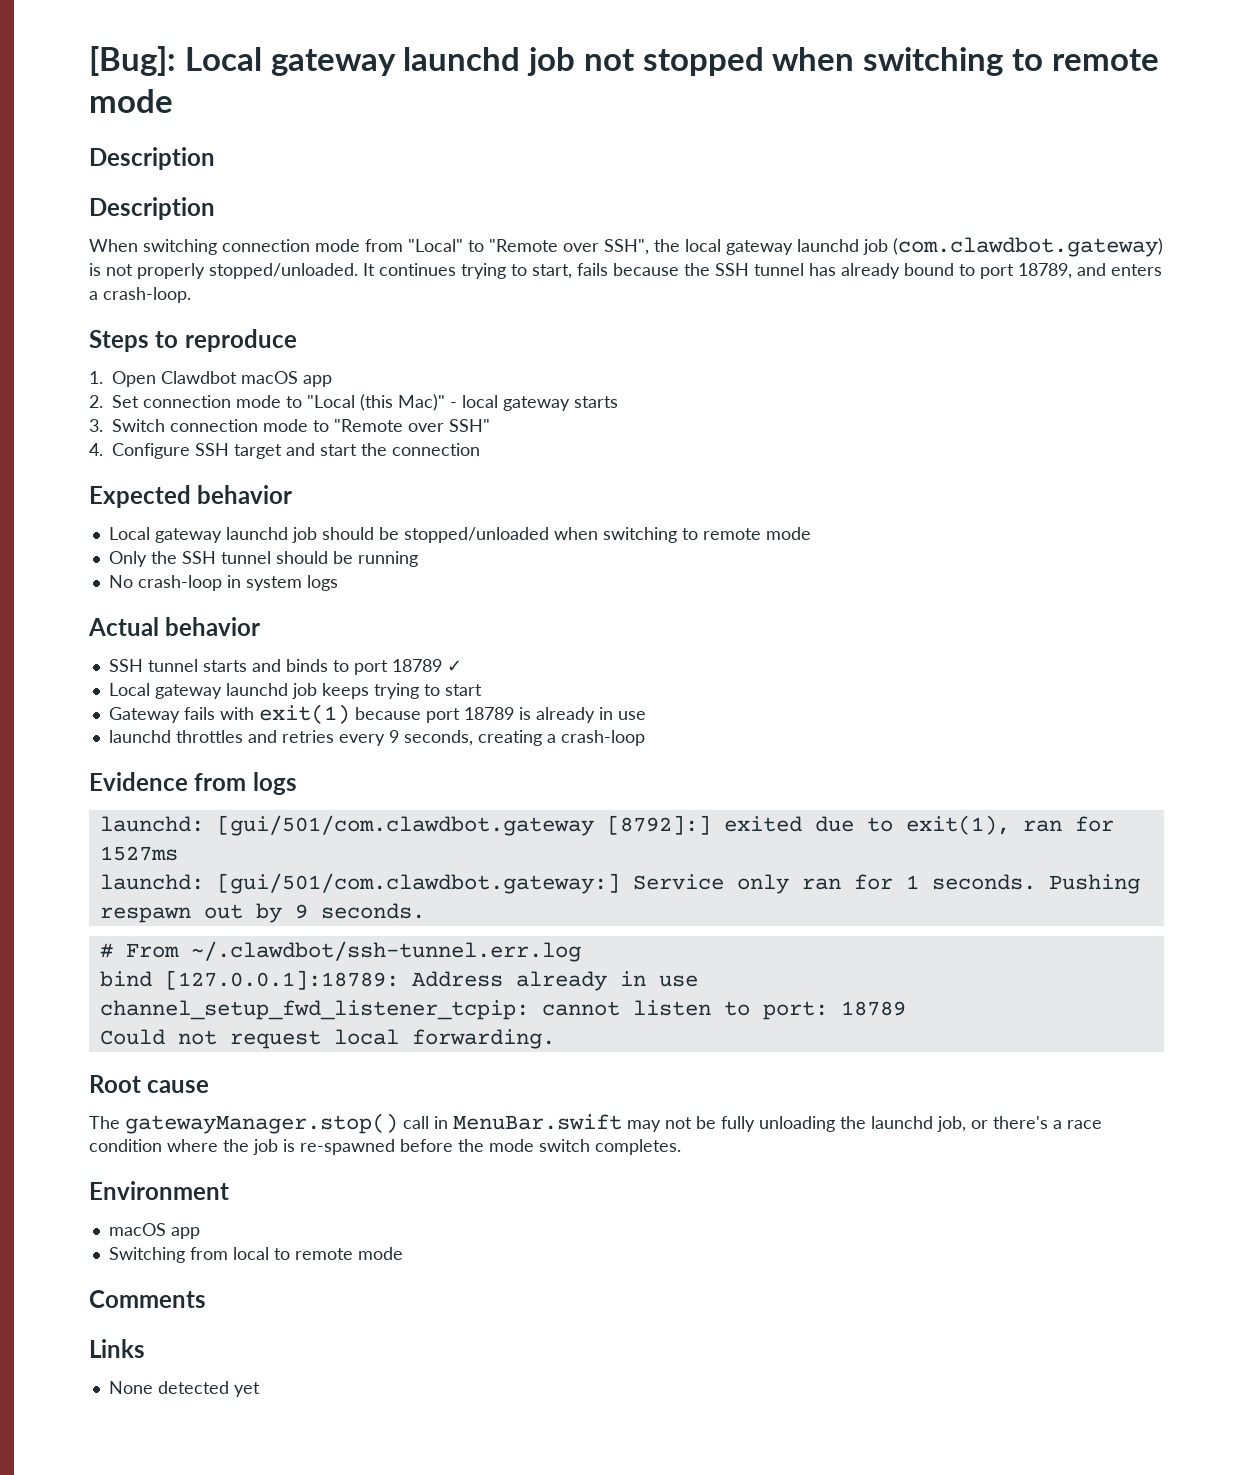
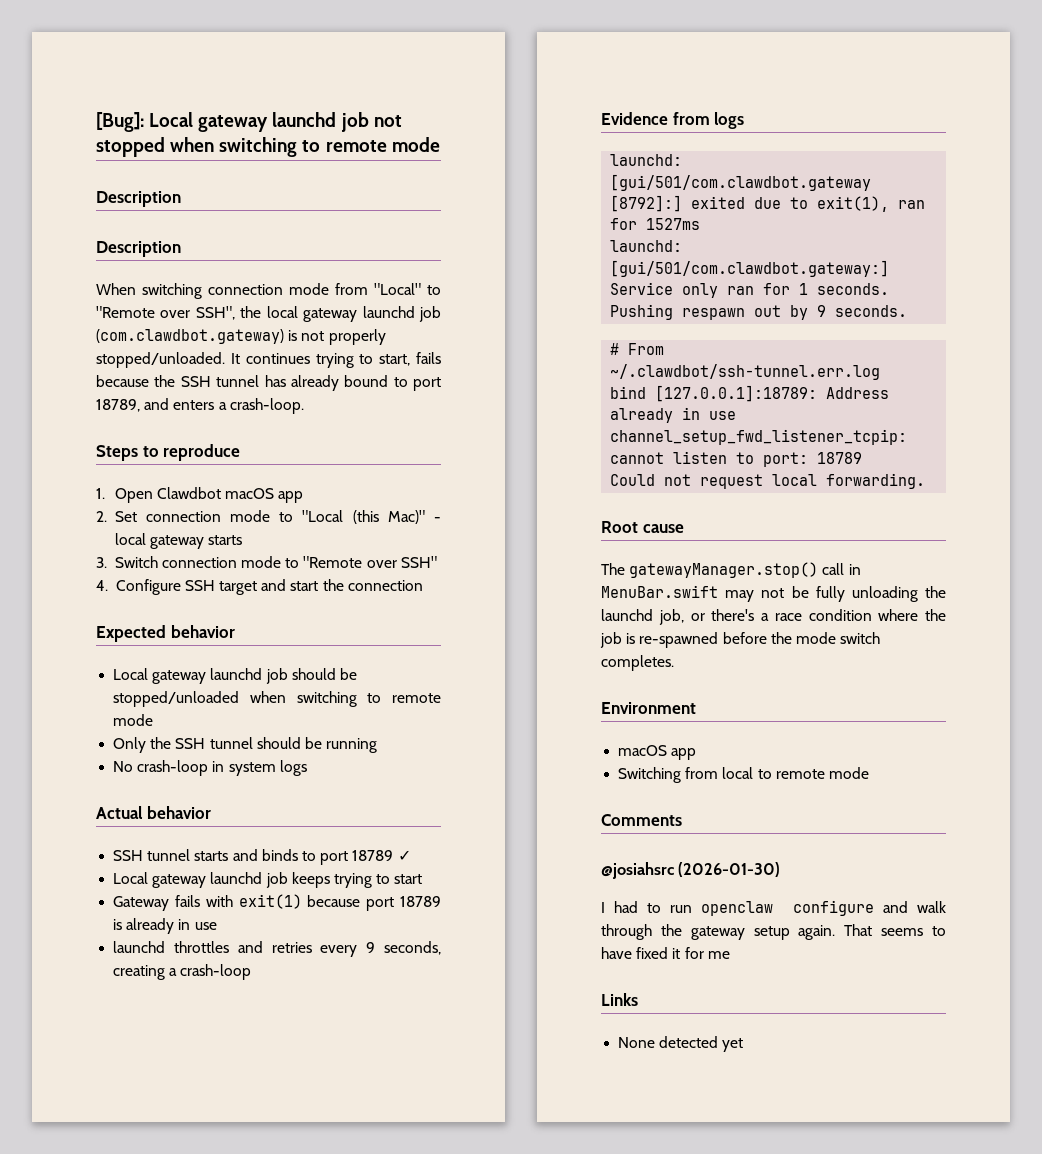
+ @josiahsrc (2026-01-30)
+ I had to run openclaw configure and walk through the gateway setup again. That seems to have fixed it for me

